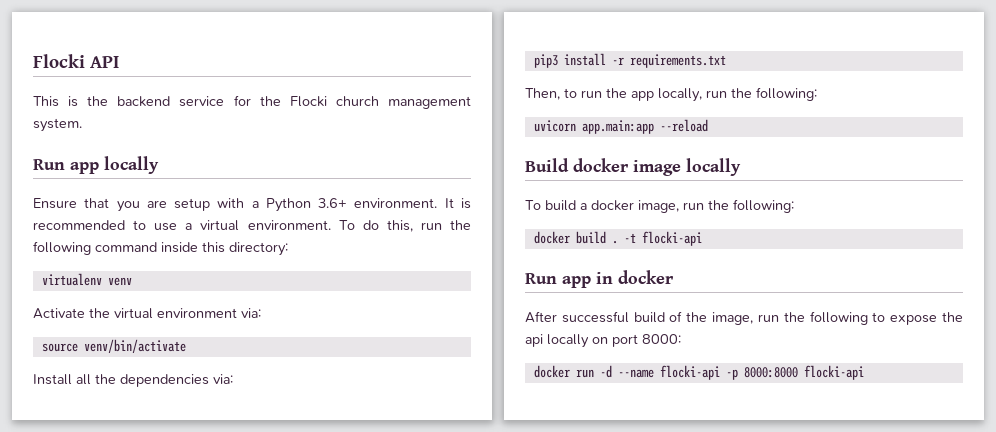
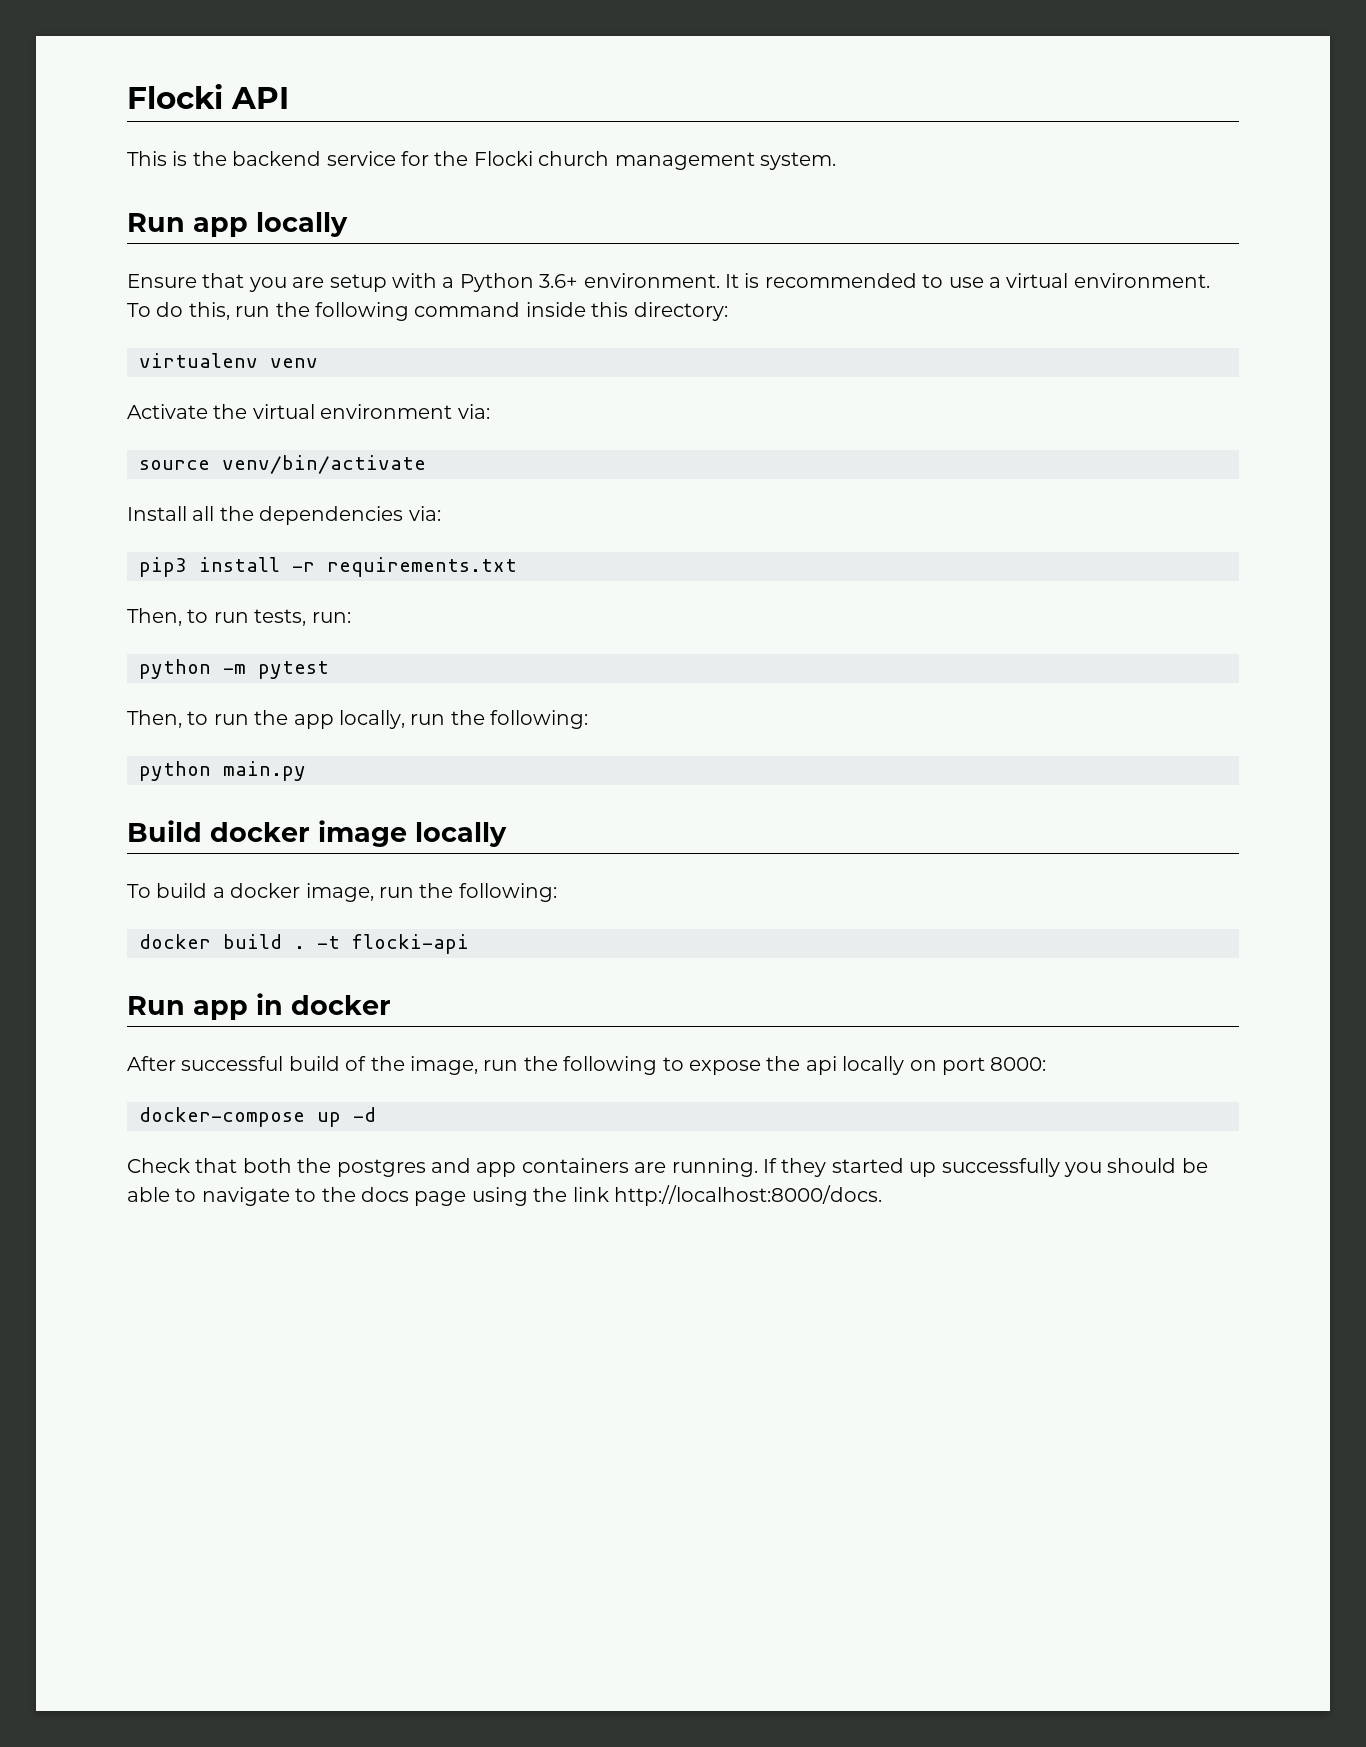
+ Then, to run tests, run:
+ python -m pytest
- uvicorn app.main:app --reload
+ python main.py
- docker run -d --name flocki-api -p 8000:8000 flocki-api
+ docker-compose up -d
+ Check that both the postgres and app containers are running. If they started up successfully you should be able to navigate to the docs page using the link http://localhost:8000/docs.

